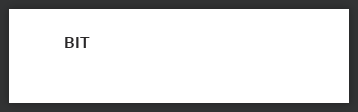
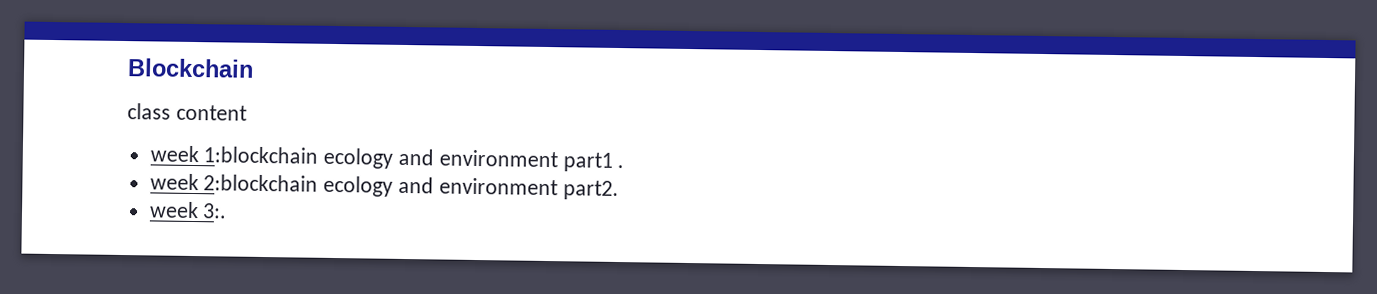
- BIT
+ Blockchain
+ class content
+ week 1:blockchain ecology and environment part1 .
+ week 2:blockchain ecology and environment part2.
+ week 3:.

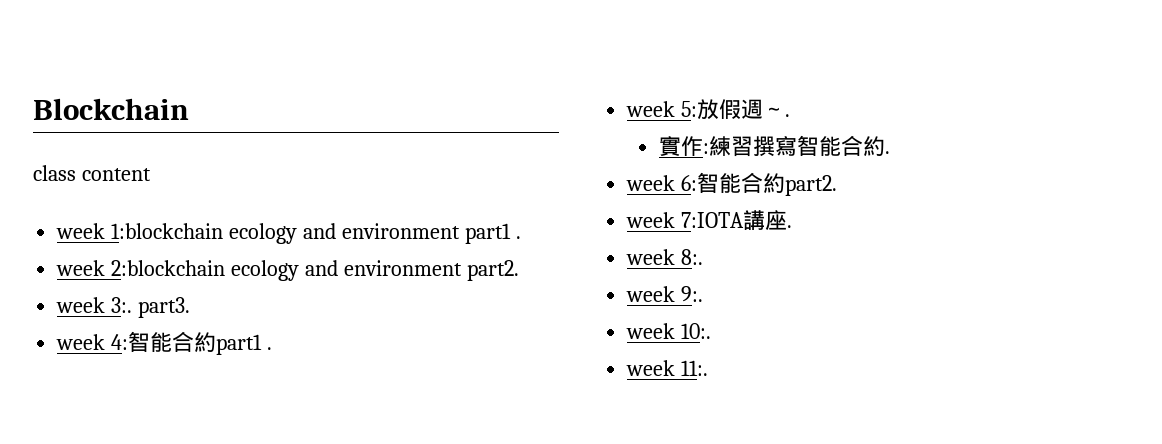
- week 3:.
+ week 3:. part3.
+ week 4:智能合約part1 .
+ week 5:放假週～.
+ 實作:練習撰寫智能合約.
+ week 6:智能合約part2.
+ week 7:IOTA講座.
+ week 8:.
+ week 9:.
+ week 10:.
+ week 11:.

